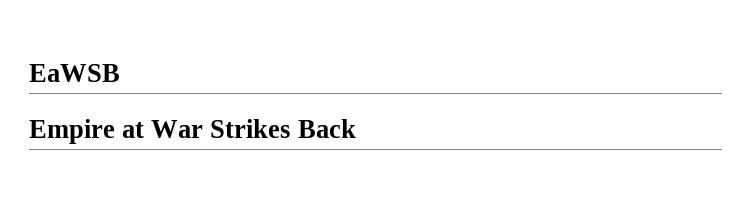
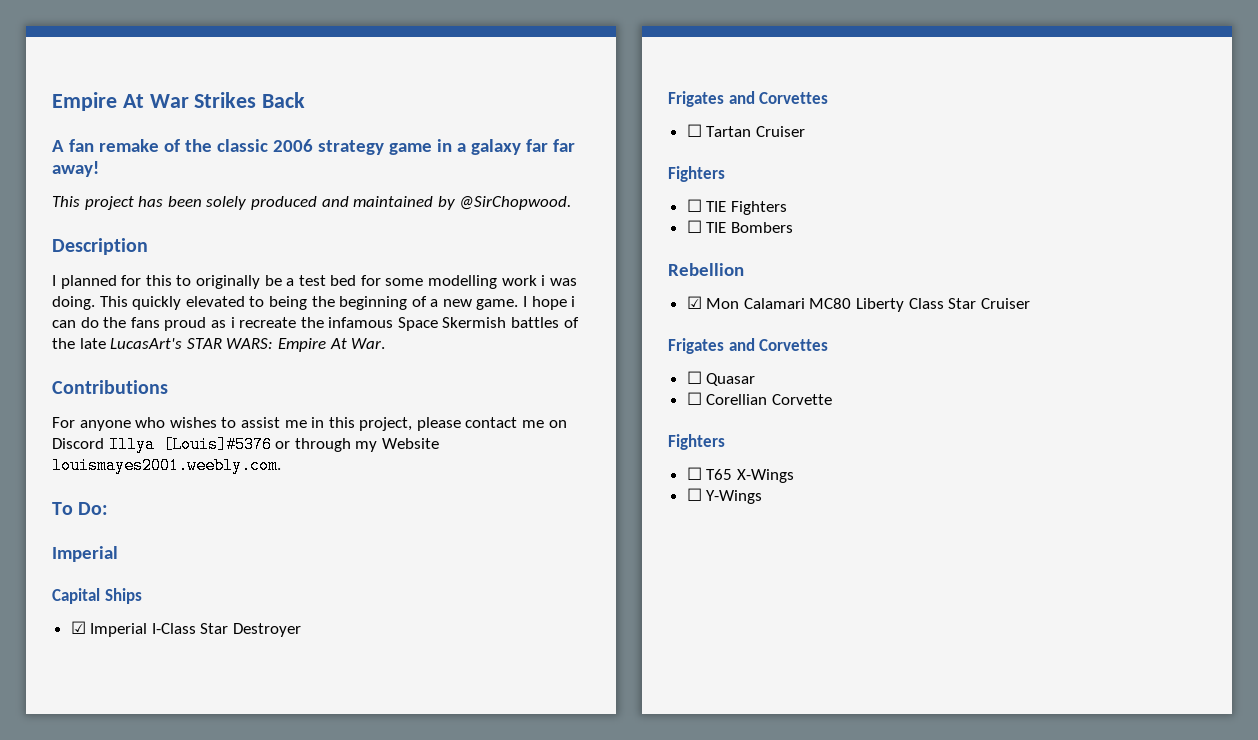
- EaWSB
- Empire at War Strikes Back
+ Empire At War Strikes Back
+ A fan remake of the classic 2006 strategy game in a galaxy far far away!
+ This project has been solely produced and maintained by @SirChopwood.
+ Description
+ I planned for this to originally be a test bed for some modelling work i was doing. This quickly elevated to being the beginning of a new game. I hope i can do the fans proud as i recreate the infamous Space Skermish battles of the late LucasArt's STAR WARS: Empire At War.
+ Contributions
+ For anyone who wishes to assist me in this project, please contact me on Discord Illya [Louis]#5376 or through my Website louismayes2001.weebly.com.
+ To Do:
+ Imperial
+ Capital Ships
+ ☑ Imperial I-Class Star Destroyer
+ Frigates and Corvettes
+ ☐ Tartan Cruiser
+ Fighters
+ ☐ TIE Fighters
+ ☐ TIE Bombers
+ Rebellion
+ ☑ Mon Calamari MC80 Liberty Class Star Cruiser
+ Frigates and Corvettes
+ ☐ Quasar
+ ☐ Corellian Corvette
+ Fighters
+ ☐ T65 X-Wings
+ ☐ Y-Wings

